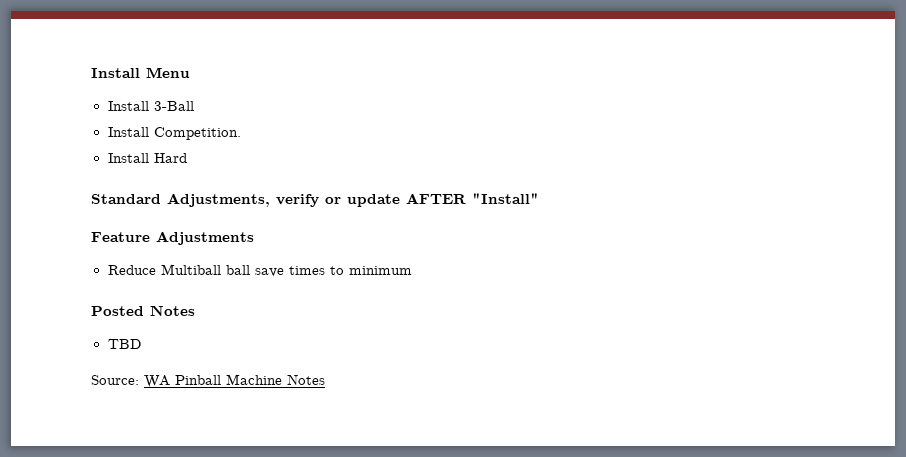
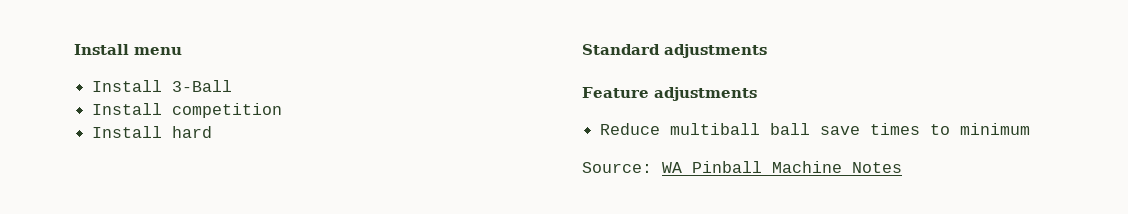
- Install Menu
+ Install menu
- Install Competition.
- Install Hard
+ Install competition
+ Install hard
- Standard Adjustments, verify or update AFTER "Install"
+ Standard adjustments
- Feature Adjustments
+ Feature adjustments
- Reduce Multiball ball save times to minimum
+ Reduce multiball ball save times to minimum
- Posted Notes
- TBD

